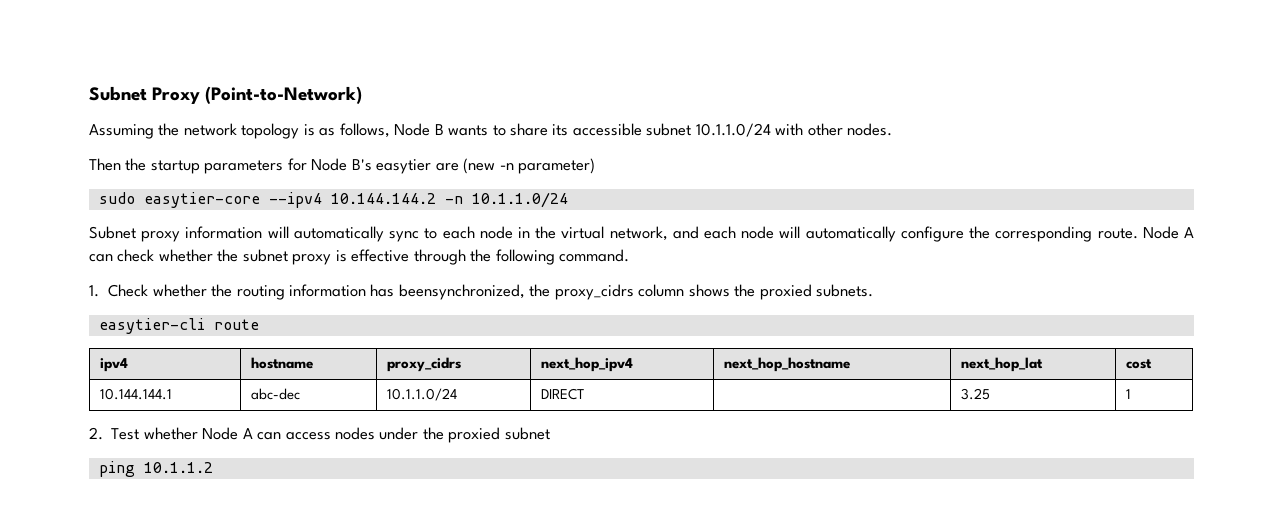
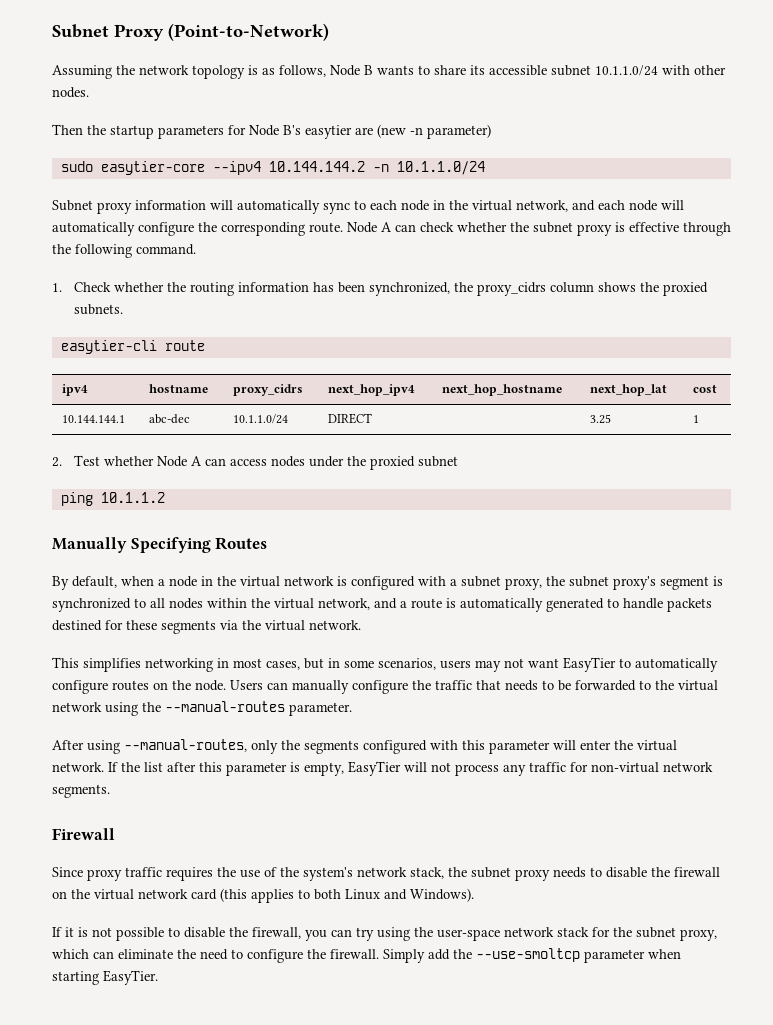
- 1. Check whether the routing information has beensynchronized, the proxy_cidrs column shows the proxied subnets.
+ 1. Check whether the routing information has been synchronized, the proxy_cidrs column shows the proxied subnets.
+ Manually Specifying Routes
+ By default, when a node in the virtual network is configured with a subnet proxy, the subnet proxy's segment is synchronized to all nodes within the virtual network, and a route is automatically generated to handle packets destined for these segments via the virtual network.
+ This simplifies networking in most cases, but in some scenarios, users may not want EasyTier to automatically configure routes on the node. Users can manually configure the traffic that needs to be forwarded to the virtual network using the --manual-routes parameter.
+ After using --manual-routes, only the segments configured with this parameter will enter the virtual network. If the list after this parameter is empty, EasyTier will not process any traffic for non-virtual network segments.
+ Firewall
+ Since proxy traffic requires the use of the system's network stack, the subnet proxy needs to disable the firewall on the virtual network card (this applies to both Linux and Windows).
+ If it is not possible to disable the firewall, you can try using the user-space network stack for the subnet proxy, which can eliminate the need to configure the firewall. Simply add the --use-smoltcp parameter when starting EasyTier.

